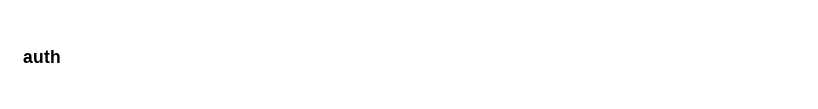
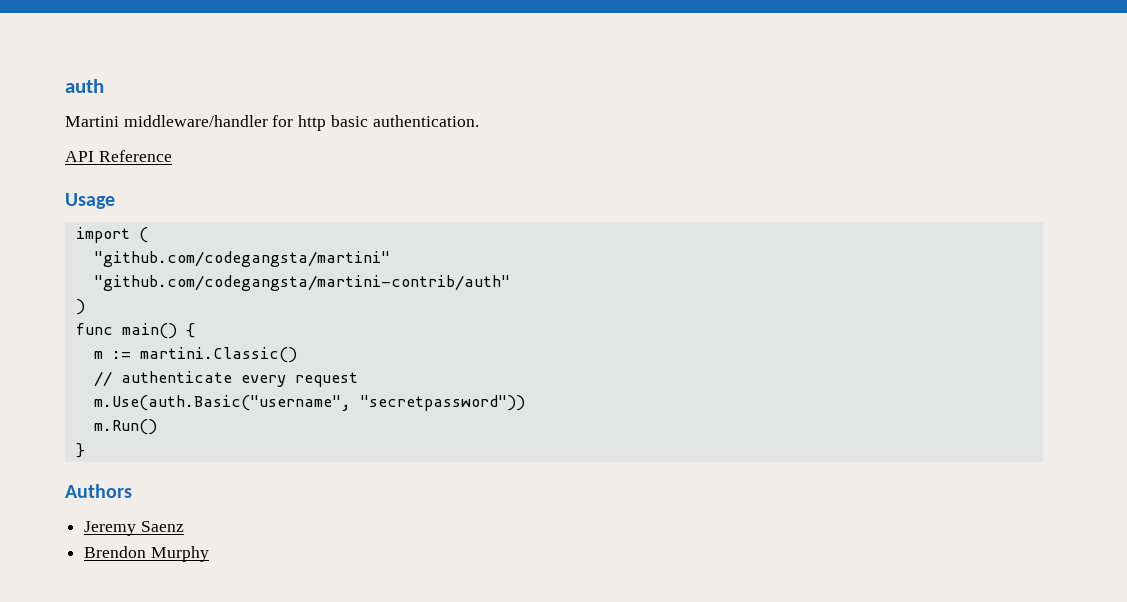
+ Martini middleware/handler for http basic authentication.
+ API Reference
+ Usage
+ import (
+ "github.com/codegangsta/martini"
+ "github.com/codegangsta/martini-contrib/auth"
+ )
+ func main() {
+ m := martini.Classic()
+ // authenticate every request
+ m.Use(auth.Basic("username", "secretpassword"))
+ m.Run()
+ }
+ Authors
+ Jeremy Saenz
+ Brendon Murphy

